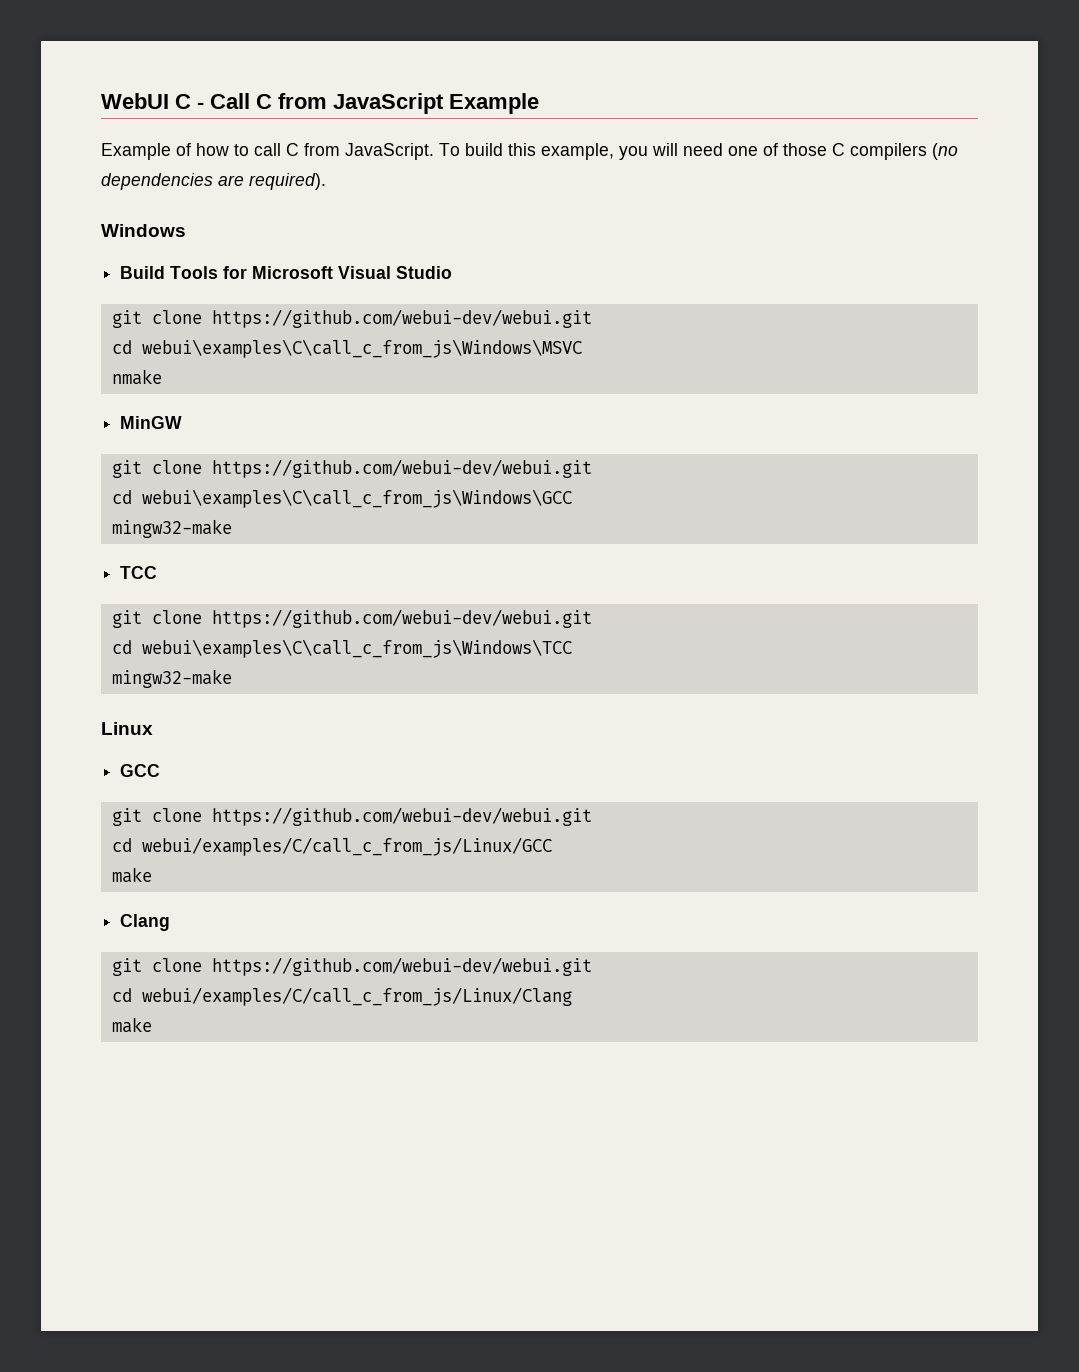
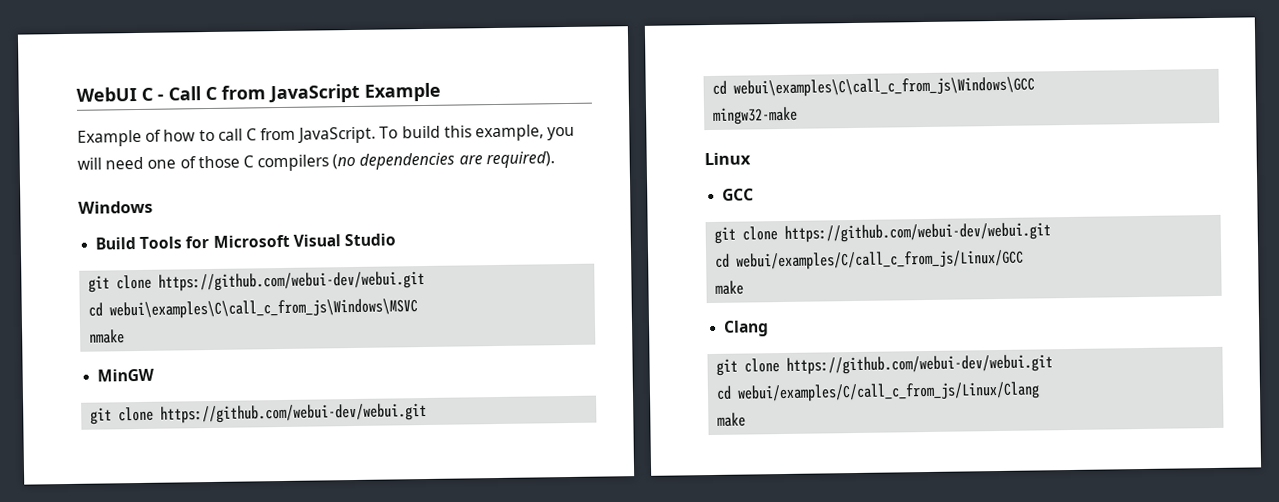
- TCC
- git clone https://github.com/webui-dev/webui.git
- cd webui\examples\C\call_c_from_js\Windows\TCC
- mingw32-make

